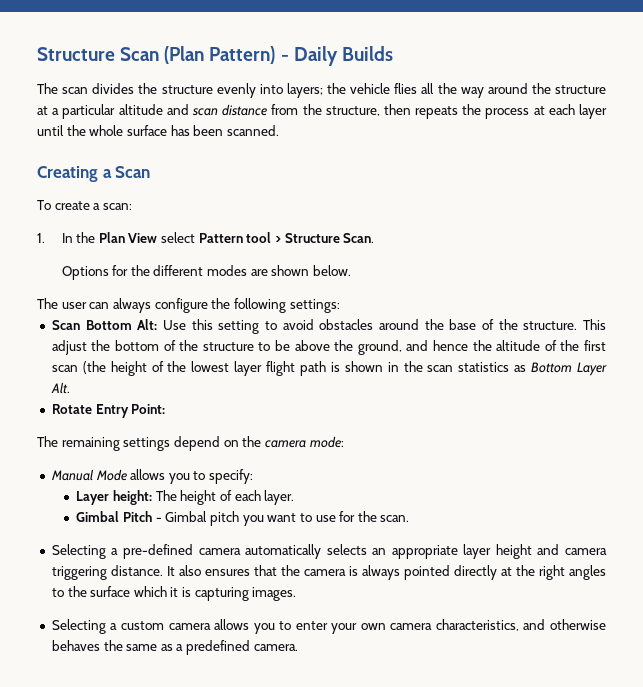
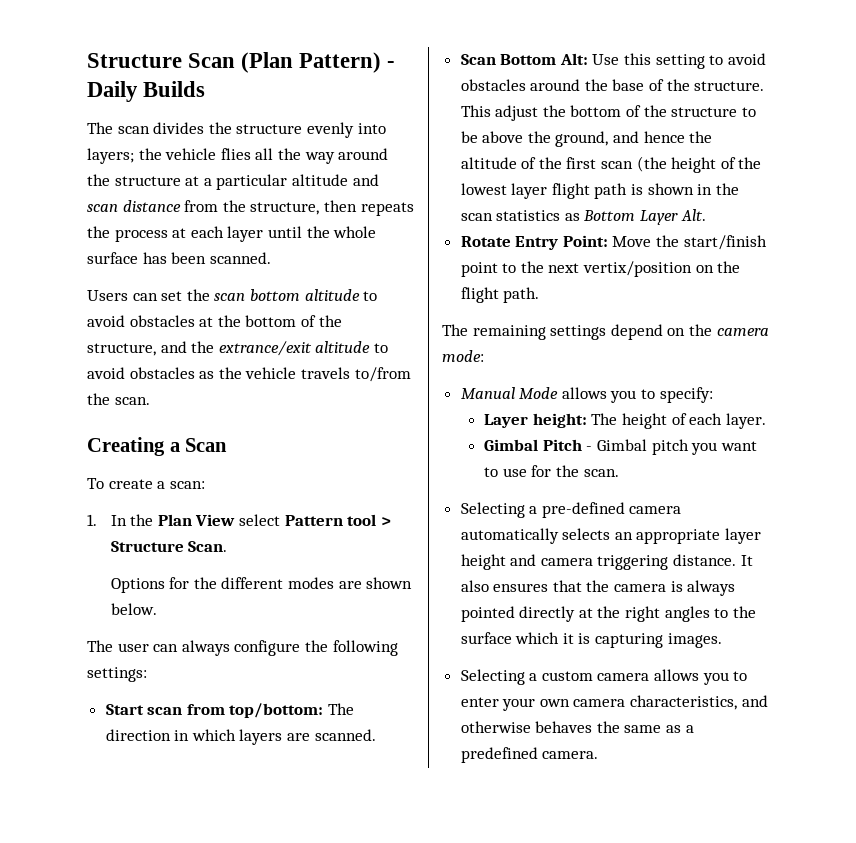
+ Users can set the scan bottom altitude to avoid obstacles at the bottom of the structure, and the extrance/exit altitude to avoid obstacles as the vehicle travels to/from the scan.
+ Start scan from top/bottom: The direction in which layers are scanned.
- Rotate Entry Point:
+ Rotate Entry Point: Move the start/finish point to the next vertix/position on the flight path.

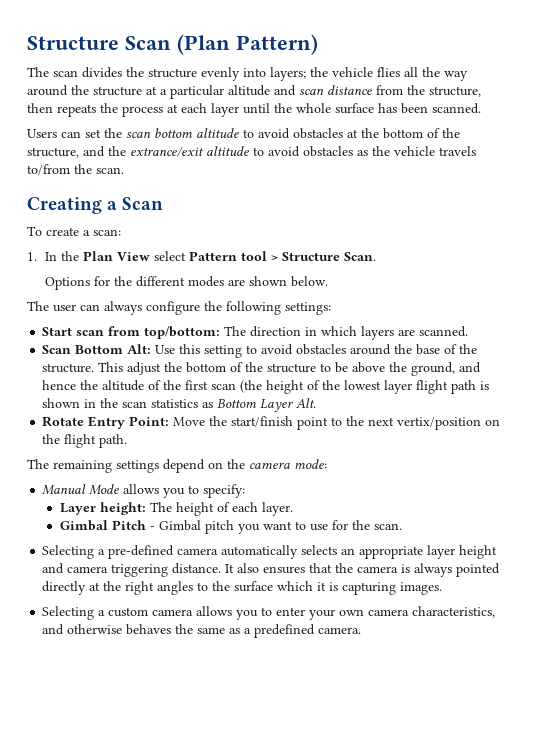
- Structure Scan (Plan Pattern) - Daily Builds
+ Structure Scan (Plan Pattern)

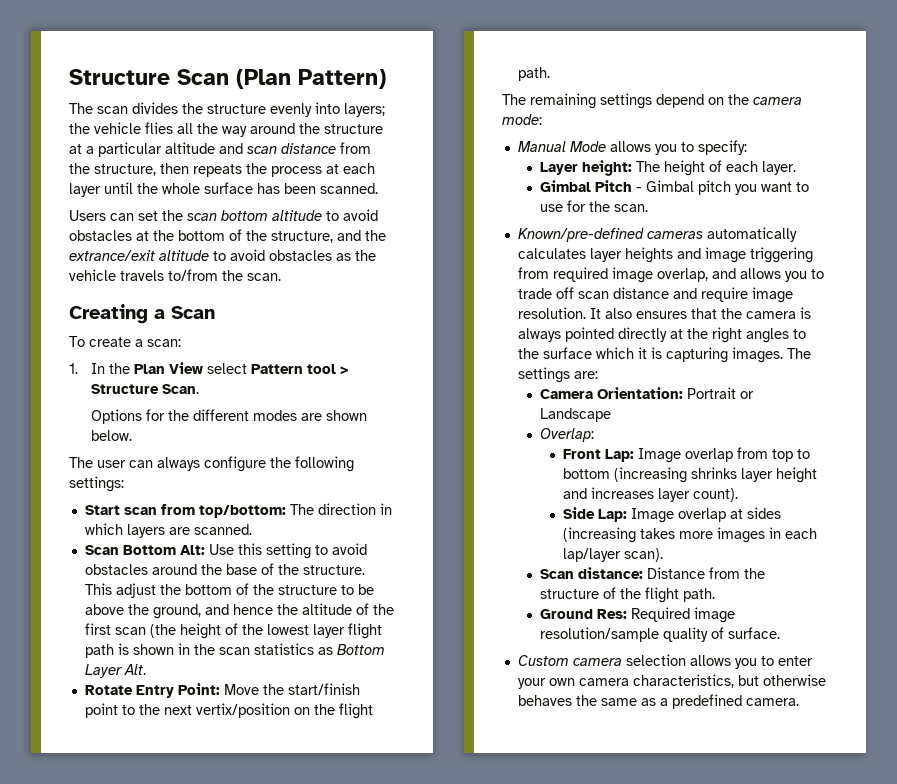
- Selecting a pre-defined camera automatically selects an appropriate layer height and camera triggering distance.
+ Known/pre-defined cameras automatically calculates layer heights and image triggering from required image overlap, and allows you to trade off scan distance and require image resolution.
- It also ensures that the camera is always pointed directly at the right angles to the surface which it is capturing images.
- Selecting a custom camera allows you to enter your own camera characteristics, and otherwise behaves the same as a predefined camera.
+ It also ensures that the camera is always pointed directly at the right angles to the surface which it is capturing images. The settings are:
+ Camera Orientation: Portrait or Landscape
+ Overlap:
+ Front Lap: Image overlap from top to bottom (increasing shrinks layer height and increases layer count).
+ Side Lap: Image overlap at sides (increasing takes more images in each lap/layer scan).
+ Scan distance: Distance from the structure of the flight path.
+ Ground Res: Required image resolution/sample quality of surface.
+ Custom camera selection allows you to enter your own camera characteristics, but otherwise behaves the same as a predefined camera.

